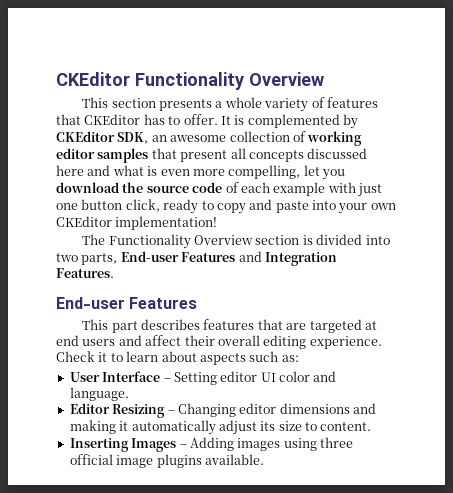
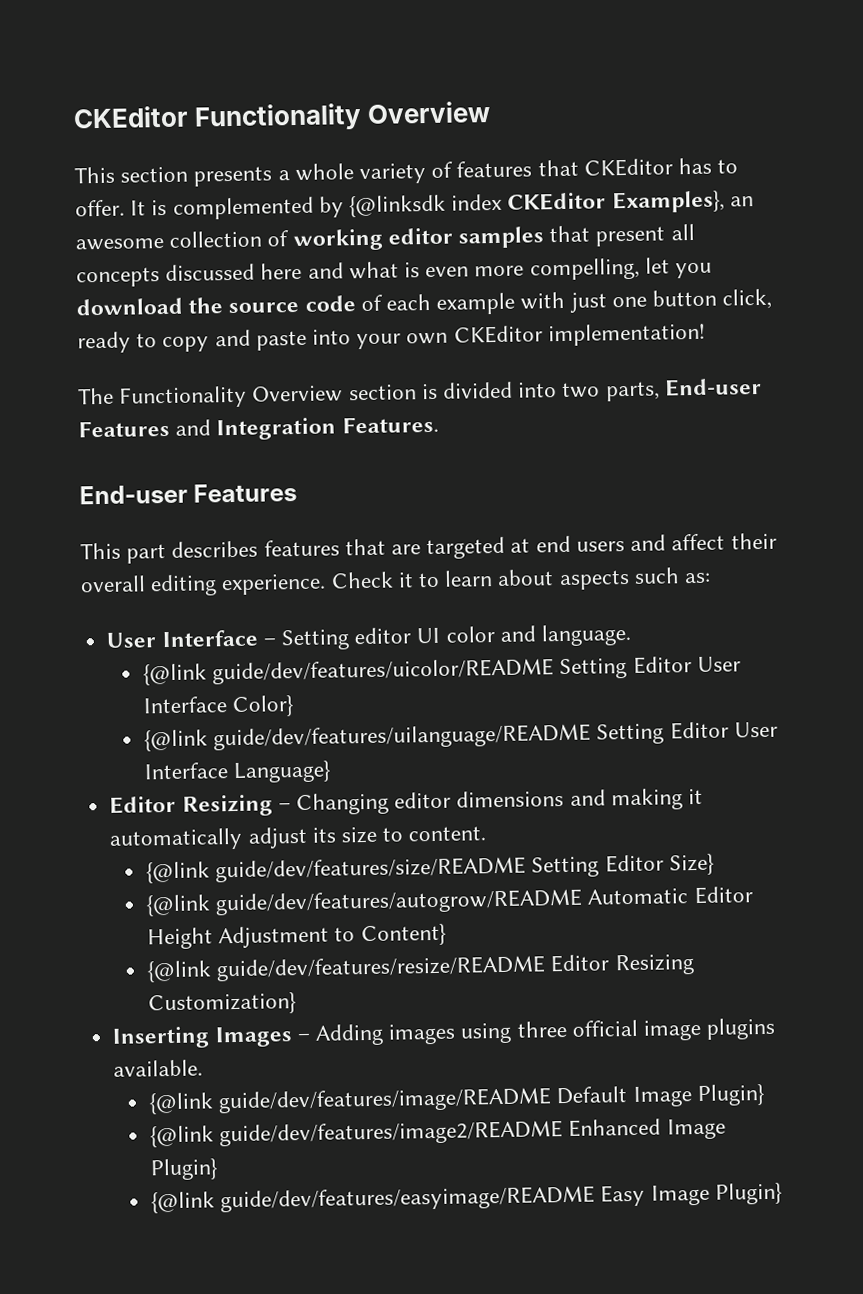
- It is complemented by CKEditor SDK, an awesome collection of working editor samples that present all concepts discussed here and what is even more compelling, let you download the source code of each example with just one button click, ready to copy and paste into your own CKEditor implementation!
+ It is complemented by {@linksdk index CKEditor Examples}, an awesome collection of working editor samples that present all concepts discussed here and what is even more compelling, let you download the source code of each example with just one button click, ready to copy and paste into your own CKEditor implementation!
+ {@link guide/dev/features/uicolor/README Setting Editor User Interface Color}
+ {@link guide/dev/features/uilanguage/README Setting Editor User Interface Language}
+ {@link guide/dev/features/size/README Setting Editor Size}
+ {@link guide/dev/features/autogrow/README Automatic Editor Height Adjustment to Content}
+ {@link guide/dev/features/resize/README Editor Resizing Customization}
+ {@link guide/dev/features/image/README Default Image Plugin}
+ {@link guide/dev/features/image2/README Enhanced Image Plugin}
+ {@link guide/dev/features/easyimage/README Easy Image Plugin}

